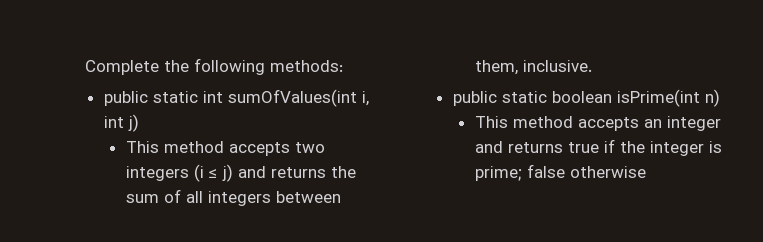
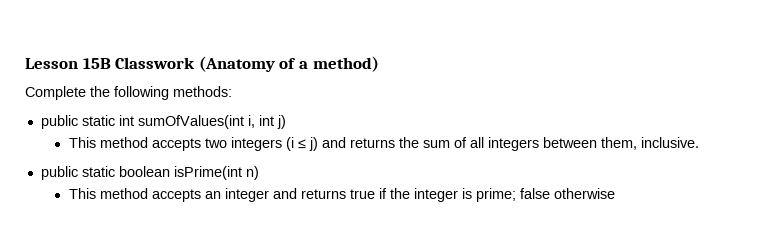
+ Lesson 15B Classwork (Anatomy of a method)

